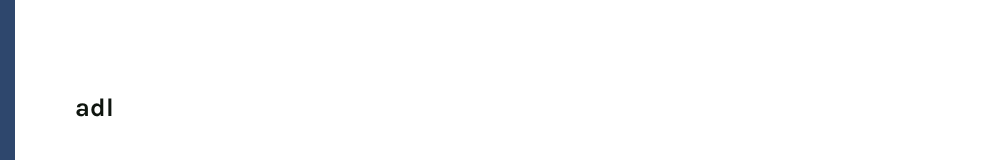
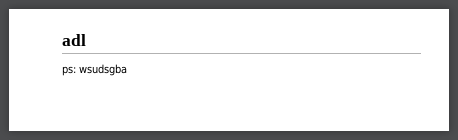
+ ps: wsudsgba

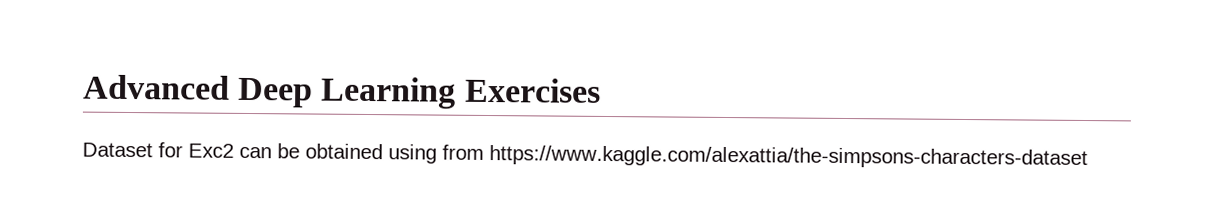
- adl
- ps: wsudsgba
+ Advanced Deep Learning Exercises
+ Dataset for Exc2 can be obtained using from https://www.kaggle.com/alexattia/the-simpsons-characters-dataset

